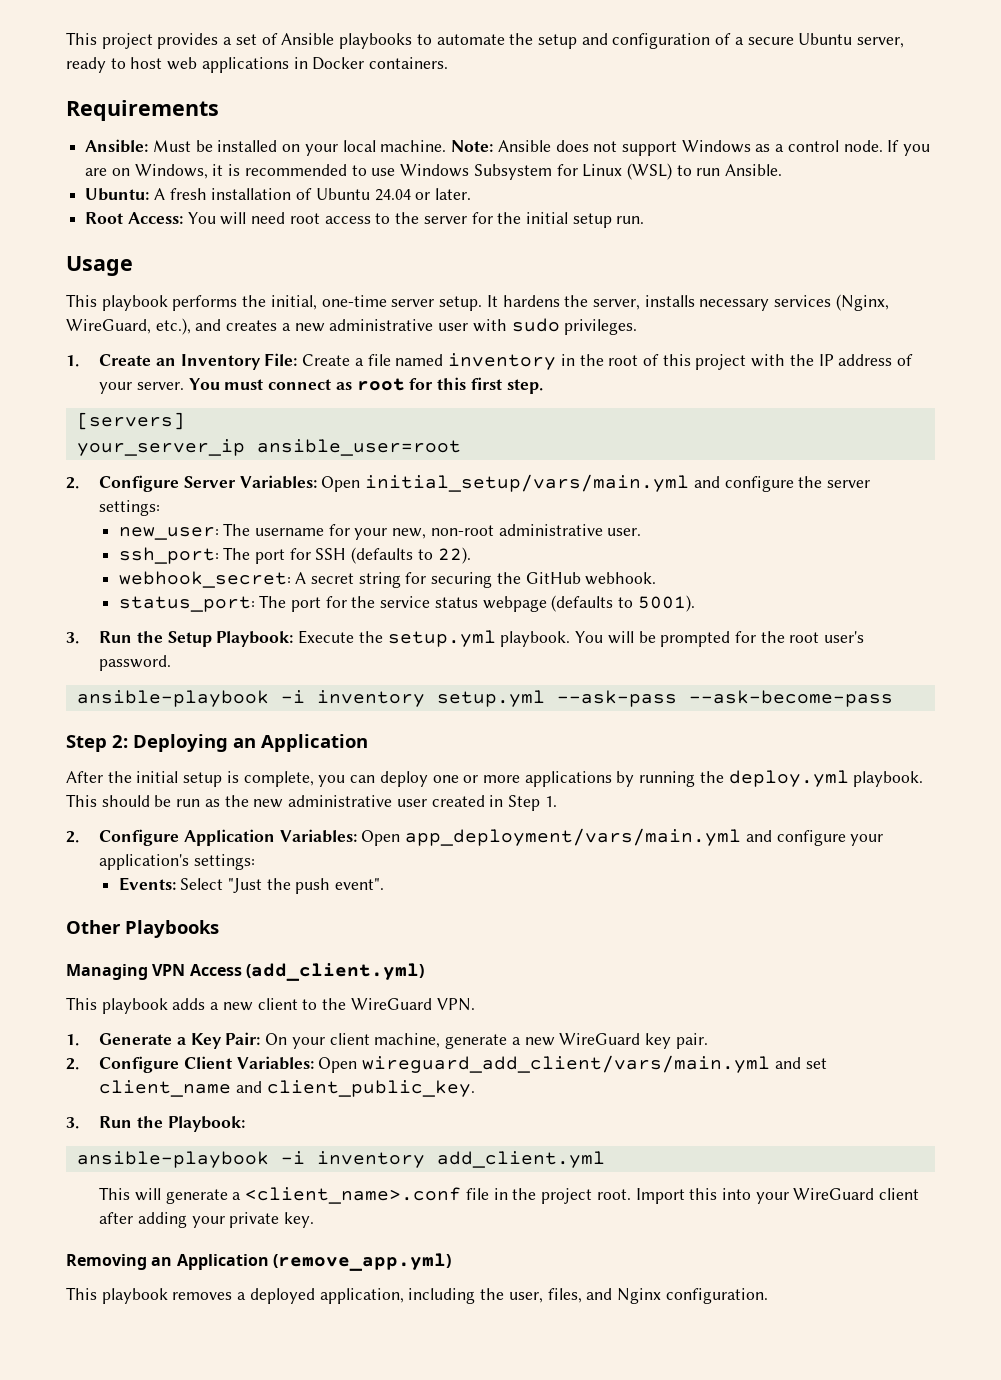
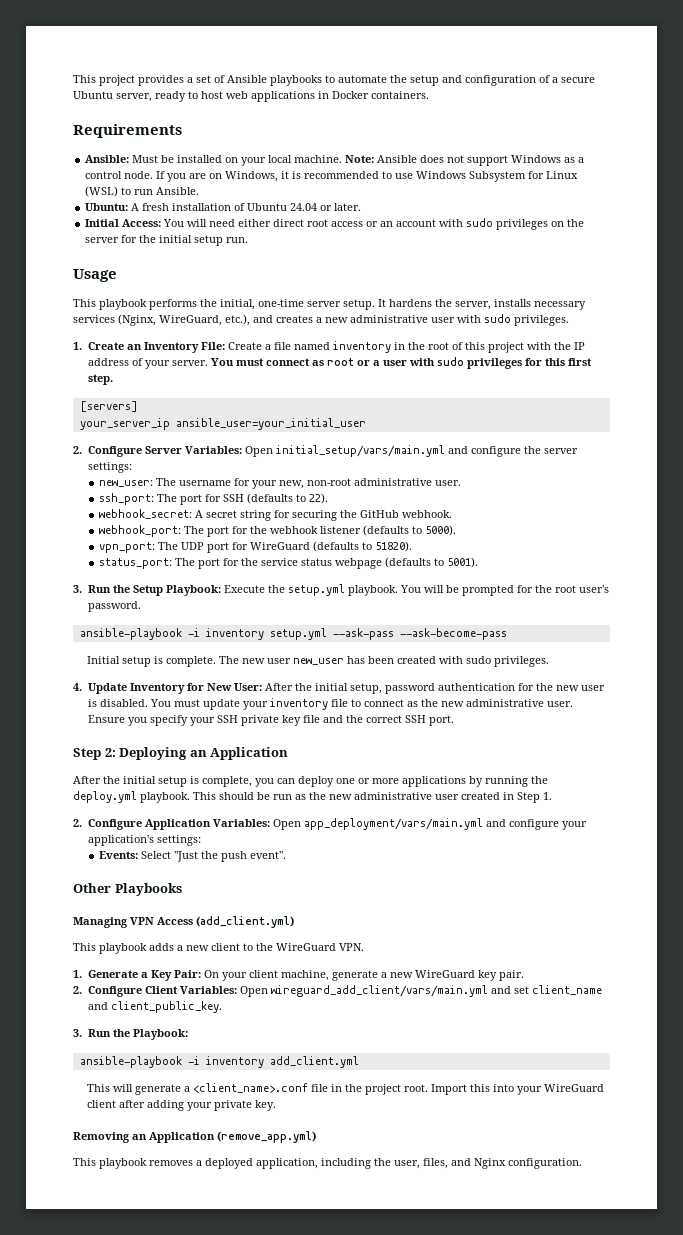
- Root Access: You will need root access to the server for the initial setup run.
+ Initial Access: You will need either direct root access or an account with sudo privileges on the server for the initial setup run.
- You must connect as root for this first step.
+ You must connect as root or a user with sudo privileges for this first step.
- your_server_ip ansible_user=root
+ your_server_ip ansible_user=your_initial_user
+ webhook_port: The port for the webhook listener (defaults to 5000).
+ vpn_port: The UDP port for WireGuard (defaults to 51820).
+ Initial setup is complete. The new user new_user has been created with sudo privileges.
+ 4. Update Inventory for New User: After the initial setup, password authentication for the new user is disabled. You must update your inventory file to connect as the new administrative user. Ensure you specify your SSH private key file and the correct SSH port.

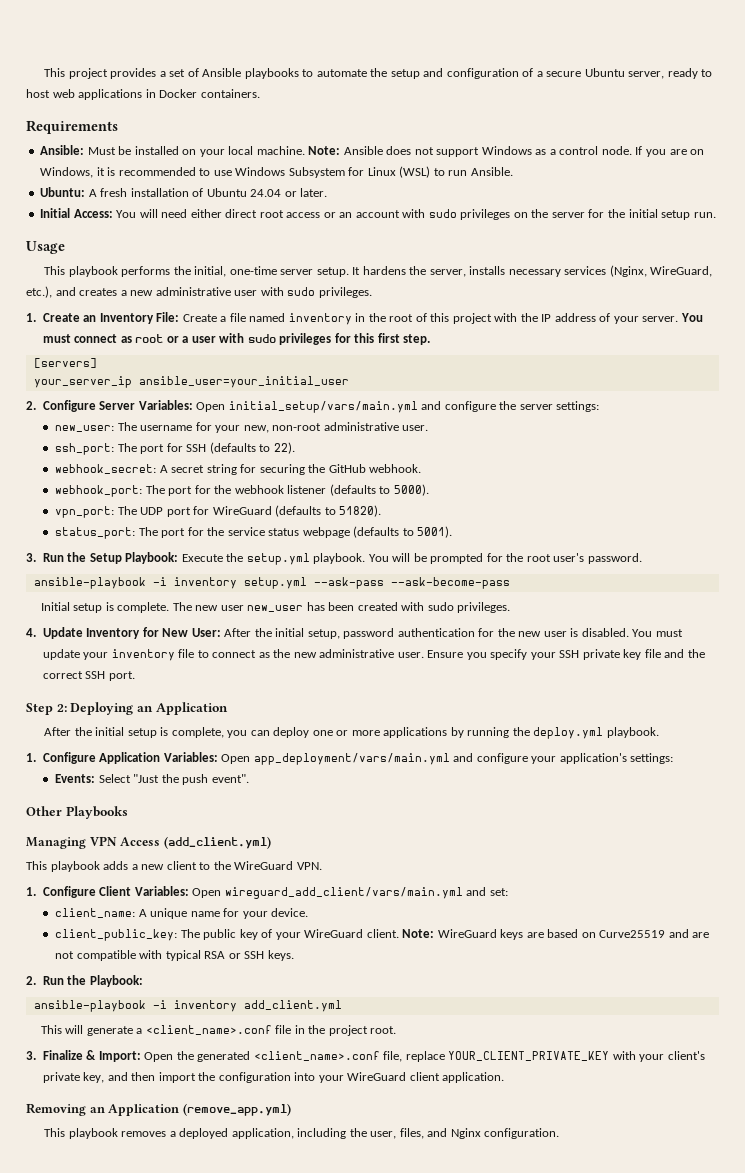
- After the initial setup is complete, you can deploy one or more applications by running the deploy.yml playbook. This should be run as the new administrative user created in Step 1.
- 2. Configure Application Variables: Open app_deployment/vars/main.yml and configure your application's settings:
+ After the initial setup is complete, you can deploy one or more applications by running the deploy.yml playbook.
+ 1. Configure Application Variables: Open app_deployment/vars/main.yml and configure your application's settings:
- 1. Generate a Key Pair: On your client machine, generate a new WireGuard key pair.
- 2. Configure Client Variables: Open wireguard_add_client/vars/main.yml and set client_name and client_public_key.
- 3. Run the Playbook:
+ 1. Configure Client Variables: Open wireguard_add_client/vars/main.yml and set:
+ client_name: A unique name for your device.
+ client_public_key: The public key of your WireGuard client. Note: WireGuard keys are based on Curve25519 and are not compatible with typical RSA or SSH keys.
+ 2. Run the Playbook:
- This will generate a <client_name>.conf file in the project root. Import this into your WireGuard client after adding your private key.
+ This will generate a <client_name>.conf file in the project root.
+ 3. Finalize & Import: Open the generated <client_name>.conf file, replace YOUR_CLIENT_PRIVATE_KEY with your client's private key, and then import the configuration into your WireGuard client application.

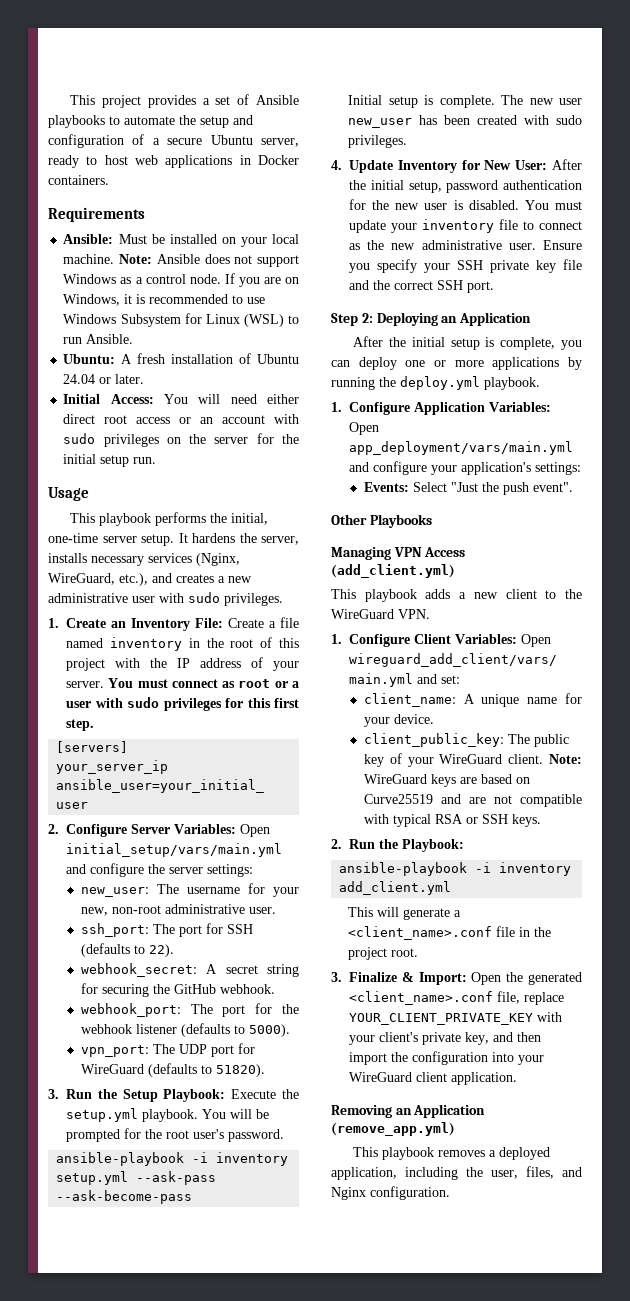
- status_port: The port for the service status webpage (defaults to 5001).

